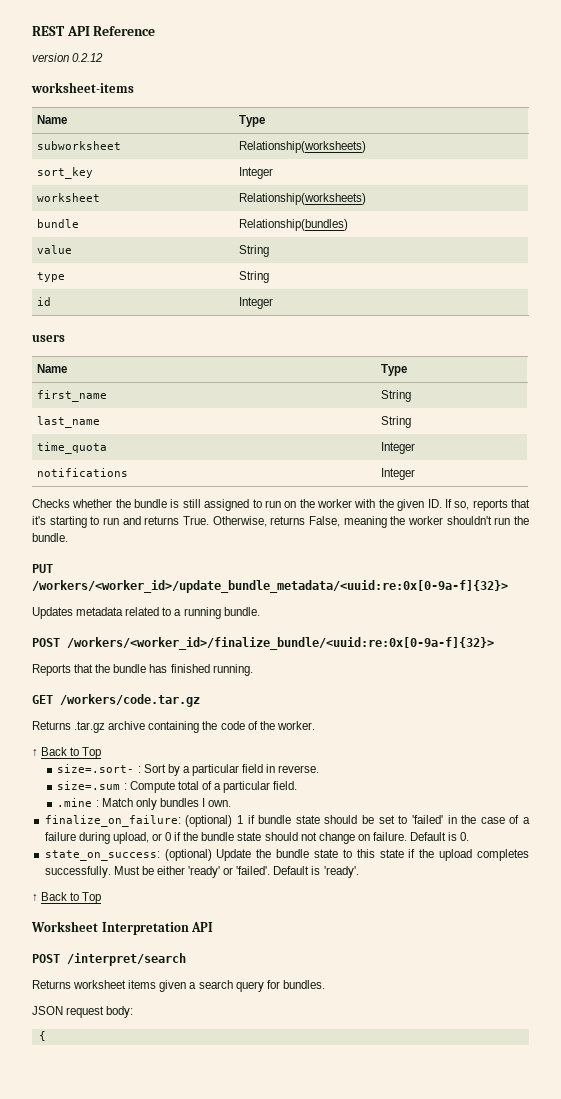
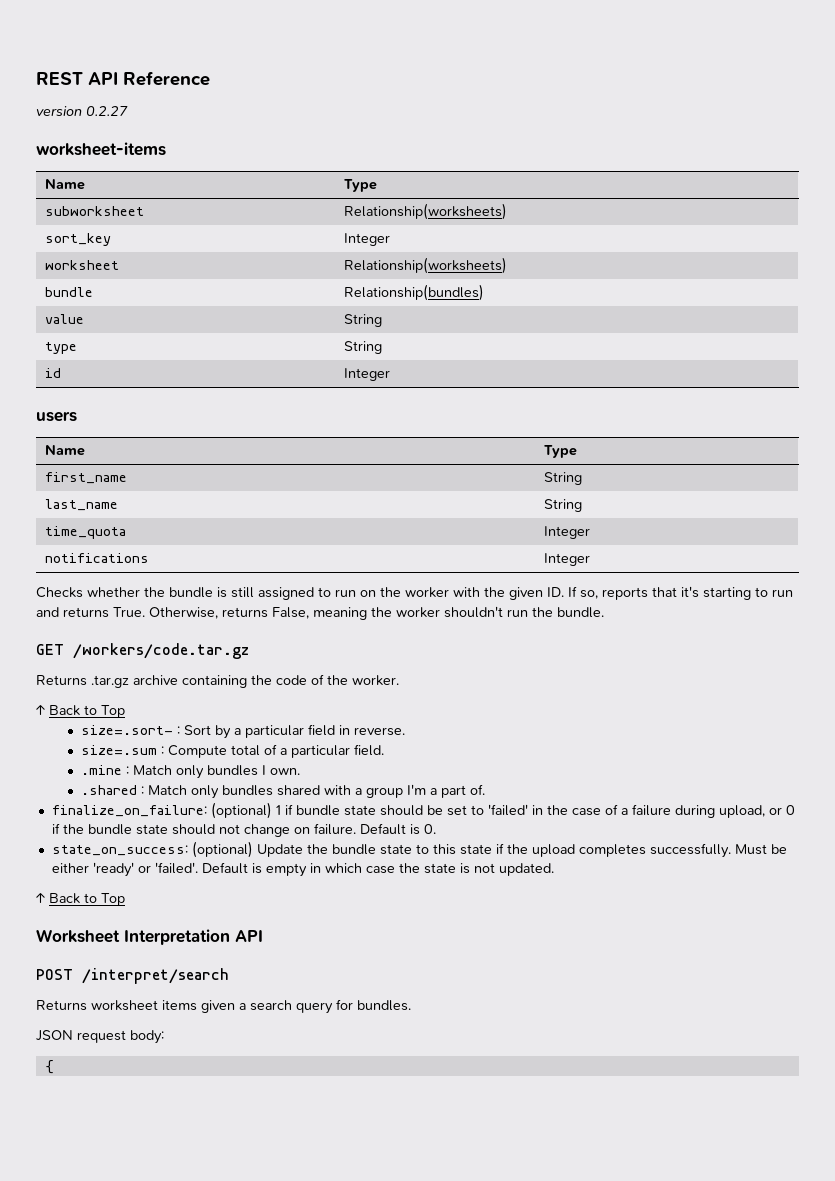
- version 0.2.12
+ version 0.2.27
- PUT /workers/<worker_id>/update_bundle_metadata/<uuid:re:0x[0-9a-f]{32}>
- Updates metadata related to a running bundle.
- POST /workers/<worker_id>/finalize_bundle/<uuid:re:0x[0-9a-f]{32}>
- Reports that the bundle has finished running.
+ .shared : Match only bundles shared with a group I'm a part of.
- Default is 'ready'.
+ Default is empty in which case the state is not updated.

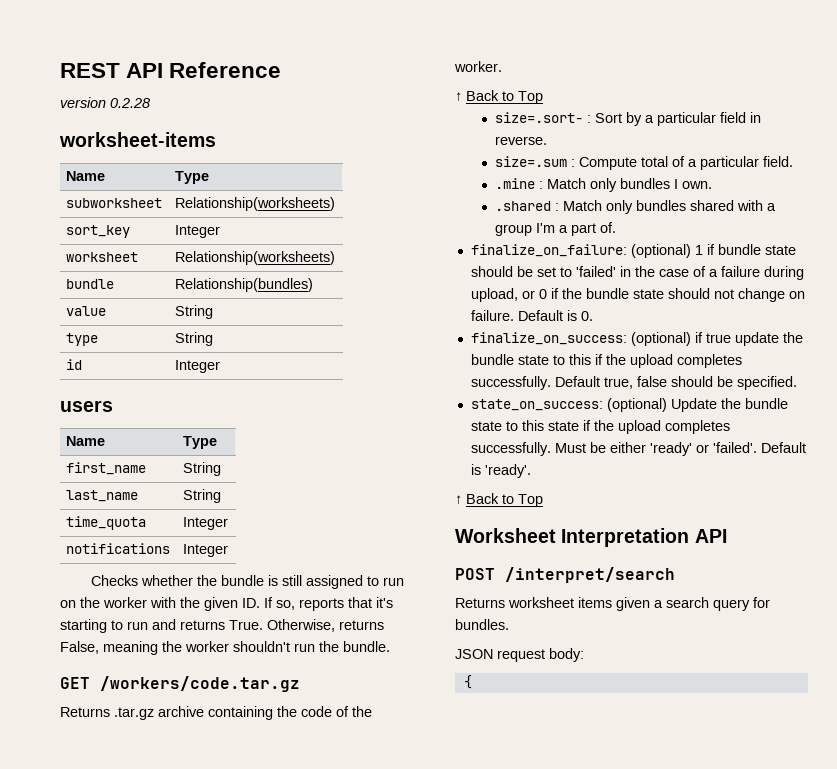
- version 0.2.27
+ version 0.2.28
+ finalize_on_success: (optional) if true update the bundle state to this if the upload completes successfully. Default true, false should be specified.
- Default is empty in which case the state is not updated.
+ Default is 'ready'.

